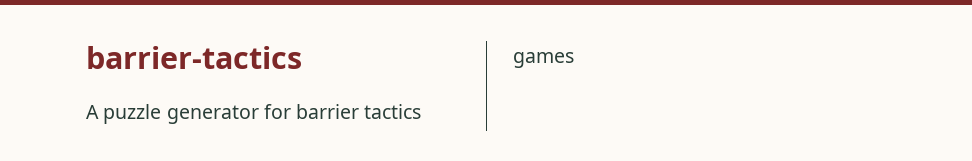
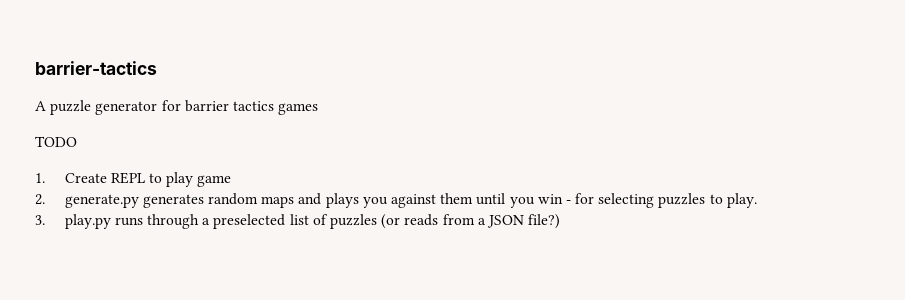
+ TODO
+ 1. Create REPL to play game
+ 2. generate.py generates random maps and plays you against them until you win - for selecting puzzles to play.
+ 3. play.py runs through a preselected list of puzzles (or reads from a JSON file?)

